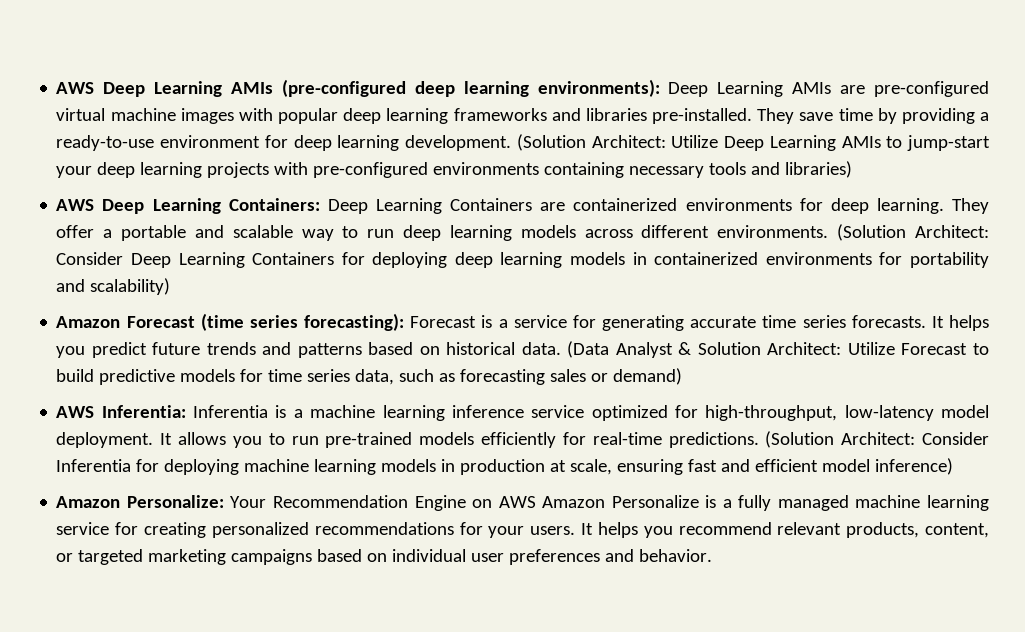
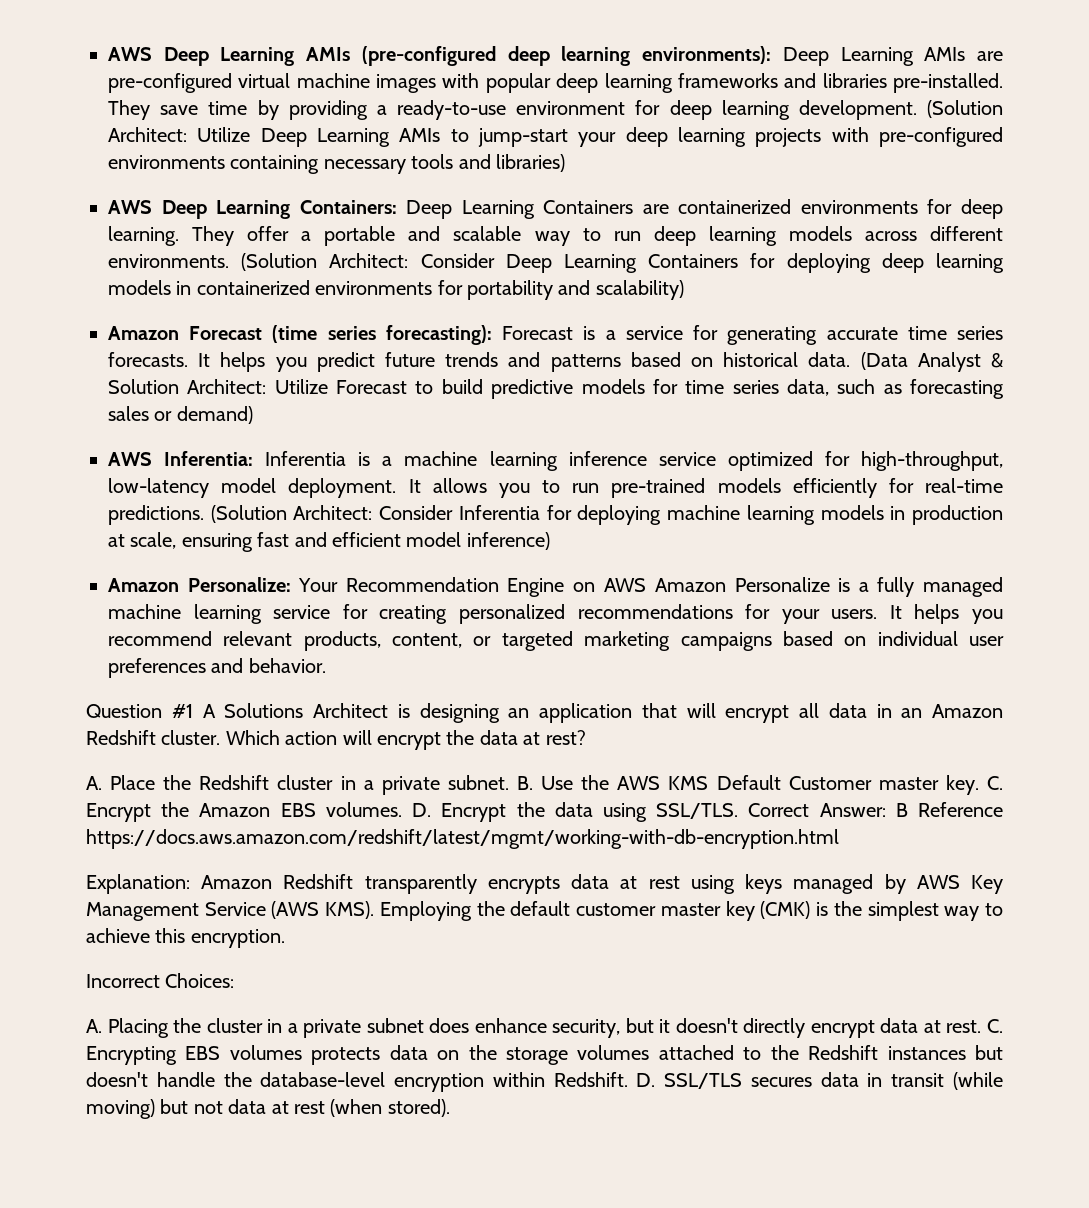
+ Question #1 A Solutions Architect is designing an application that will encrypt all data in an Amazon Redshift cluster. Which action will encrypt the data at rest?
+ A. Place the Redshift cluster in a private subnet. B. Use the AWS KMS Default Customer master key. C. Encrypt the Amazon EBS volumes. D. Encrypt the data using SSL/TLS. Correct Answer: B Reference https://docs.aws.amazon.com/redshift/latest/mgmt/working-with-db-encryption.html
+ Explanation: Amazon Redshift transparently encrypts data at rest using keys managed by AWS Key Management Service (AWS KMS). Employing the default customer master key (CMK) is the simplest way to achieve this encryption.
+ Incorrect Choices:
+ A. Placing the cluster in a private subnet does enhance security, but it doesn't directly encrypt data at rest. C. Encrypting EBS volumes protects data on the storage volumes attached to the Redshift instances but doesn't handle the database-level encryption within Redshift. D. SSL/TLS secures data in transit (while moving) but not data at rest (when stored).

